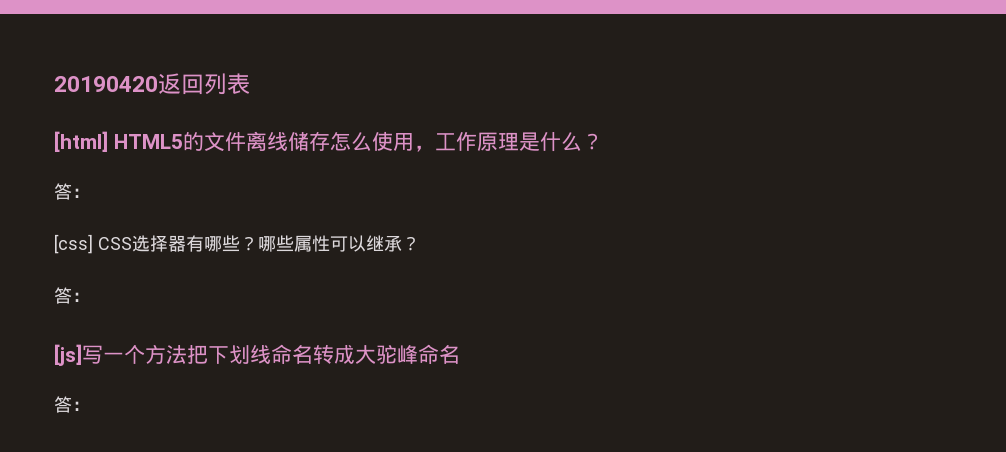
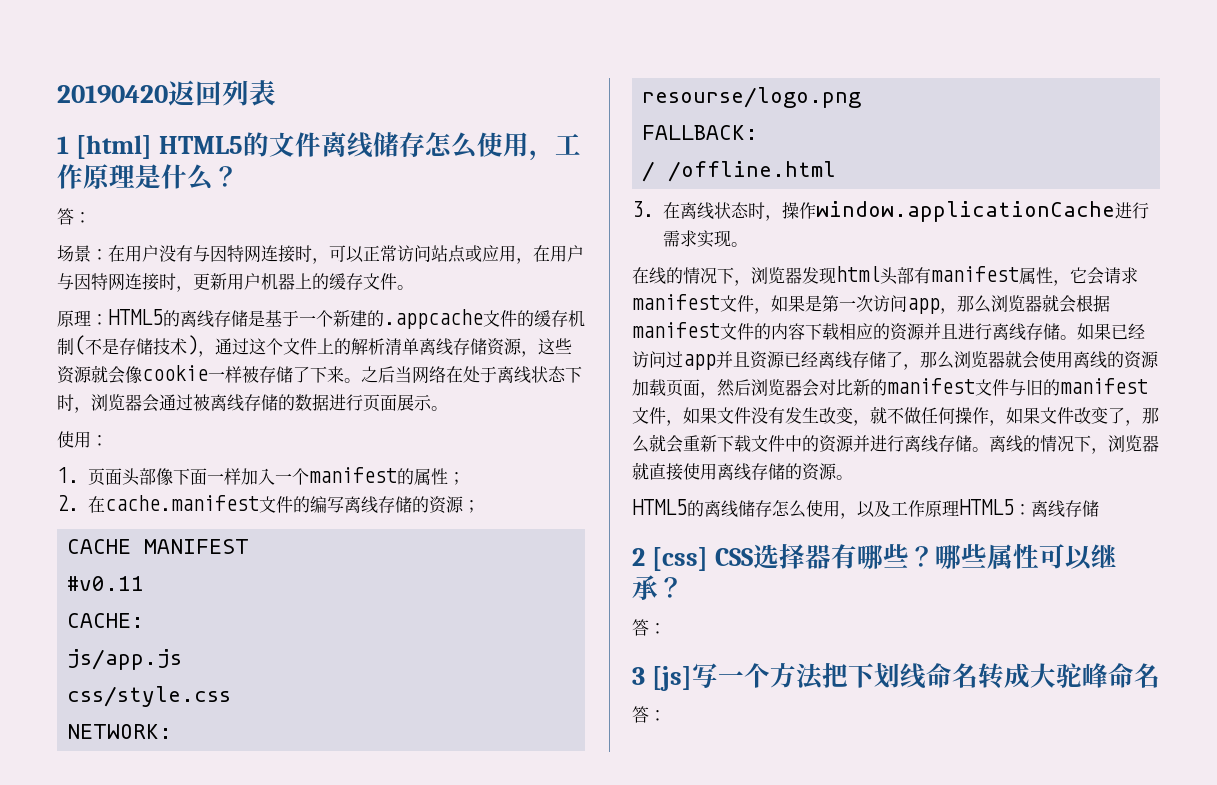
- [html] HTML5的文件离线储存怎么使用，工作原理是什么？
+ 1 [html] HTML5的文件离线储存怎么使用，工作原理是什么？
- [css] CSS选择器有哪些？
+ 场景：在用户没有与因特网连接时，可以正常访问站点或应用，在用户与因特网连接时，更新用户机器上的缓存文件。
+ 原理：HTML5的离线存储是基于一个新建的.appcache文件的缓存机制(不是存储技术)，通过这个文件上的解析清单离线存储资源，这些资源就会像cookie一样被存储了下来。之后当网络在处于离线状态下时，浏览器会通过被离线存储的数据进行页面展示。
+ 使用：
+ 1.页面头部像下面一样加入一个manifest的属性；
+ 2.在cache.manifest文件的编写离线存储的资源；
+ CACHE MANIFEST
+ #v0.11
+ CACHE:
+ js/app.js
+ css/style.css
+ NETWORK:
+ resourse/logo.png
+ FALLBACK:
+ / /offline.html
+ 3.在离线状态时，操作window.applicationCache进行需求实现。
+ 在线的情况下，浏览器发现html头部有manifest属性，它会请求manifest文件，如果是第一次访问app，那么浏览器就会根据manifest文件的内容下载相应的资源并且进行离线存储。如果已经访问过app并且资源已经离线存储了，那么浏览器就会使用离线的资源加载页面，然后浏览器会对比新的manifest文件与旧的manifest文件，如果文件没有发生改变，就不做任何操作，如果文件改变了，那么就会重新下载文件中的资源并进行离线存储。离线的情况下，浏览器就直接使用离线存储的资源。
+ HTML5的离线储存怎么使用，以及工作原理HTML5：离线存储
+ 2 [css] CSS选择器有哪些？
- [js]写一个方法把下划线命名转成大驼峰命名
+ 3 [js]写一个方法把下划线命名转成大驼峰命名

